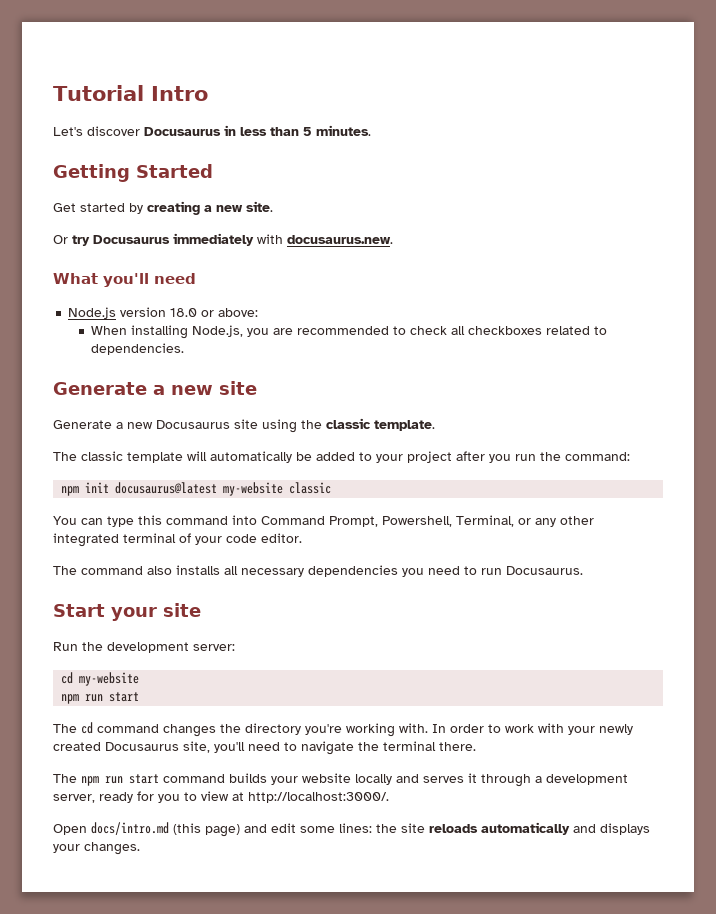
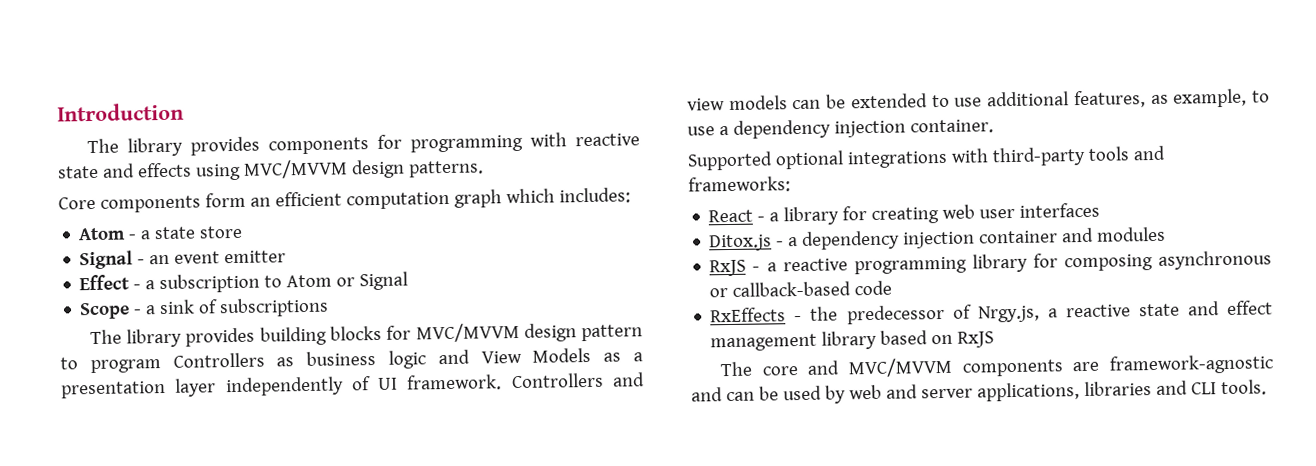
- Tutorial Intro
- Let's discover Docusaurus in less than 5 minutes.
- Getting Started
- Get started by creating a new site.
- Or try Docusaurus immediately with docusaurus.new.
- What you'll need
- Node.js version 18.0 or above:
- When installing Node.js, you are recommended to check all checkboxes related to dependencies.
- Generate a new site
- Generate a new Docusaurus site using the classic template.
- The classic template will automatically be added to your project after you run the command:
- npm init docusaurus@latest my-website classic
- You can type this command into Command Prompt, Powershell, Terminal, or any other integrated terminal of your code editor.
- The command also installs all necessary dependencies you need to run Docusaurus.
- Start your site
- Run the development server:
- cd my-website
- npm run start
- The cd command changes the directory you're working with. In order to work with your newly created Docusaurus site, you'll need to navigate the terminal there.
- The npm run start command builds your website locally and serves it through a development server, ready for you to view at http://localhost:3000/.
- Open docs/intro.md (this page) and edit some lines: the site reloads automatically and displays your changes.
+ Introduction
+ The library provides components for programming with reactive state and effects using MVC/MVVM design patterns.
+ Core components form an efficient computation graph which includes:
+ Atom - a state store
+ Signal - an event emitter
+ Effect - a subscription to Atom or Signal
+ Scope - a sink of subscriptions
+ The library provides building blocks for MVC/MVVM design pattern to program Controllers as business logic and View Models as a presentation layer independently of UI framework. Controllers and view models can be extended to use additional features, as example, to use a dependency injection container.
+ Supported optional integrations with third-party tools and frameworks:
+ React - a library for creating web user interfaces
+ Ditox.js - a dependency injection container and modules
+ RxJS - a reactive programming library for composing asynchronous or callback-based code
+ RxEffects - the predecessor of Nrgy.js, a reactive state and effect management library based on RxJS
+ The core and MVC/MVVM components are framework-agnostic and can be used by web and server applications, libraries and CLI tools.

